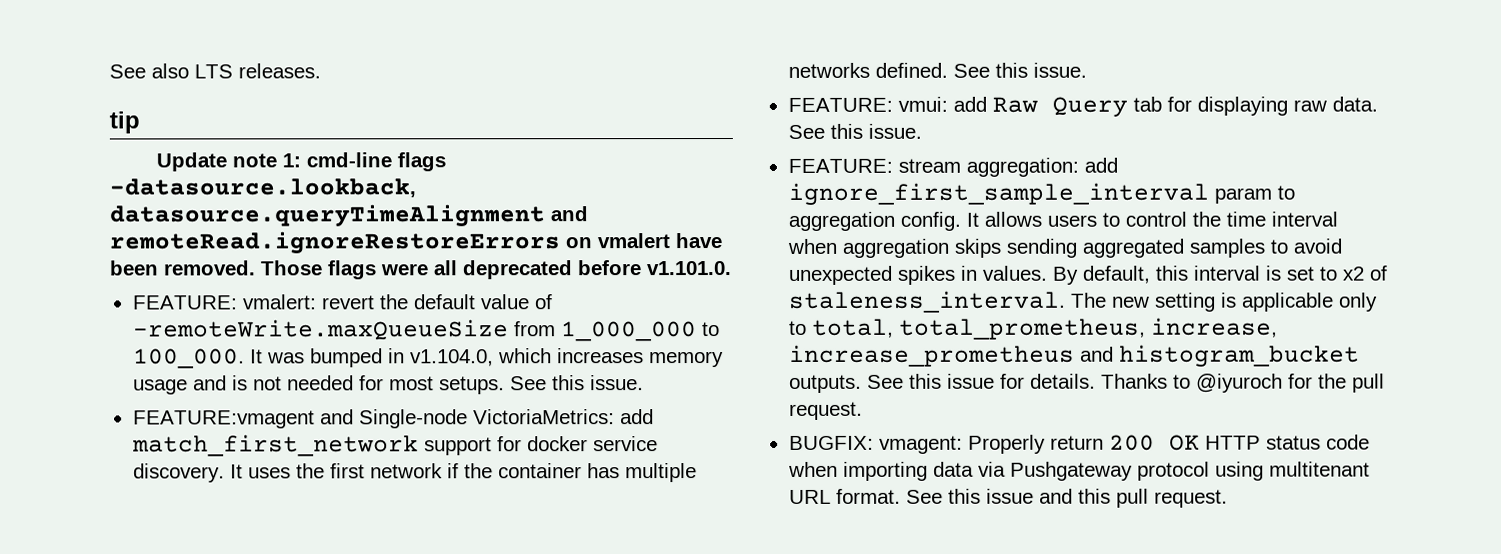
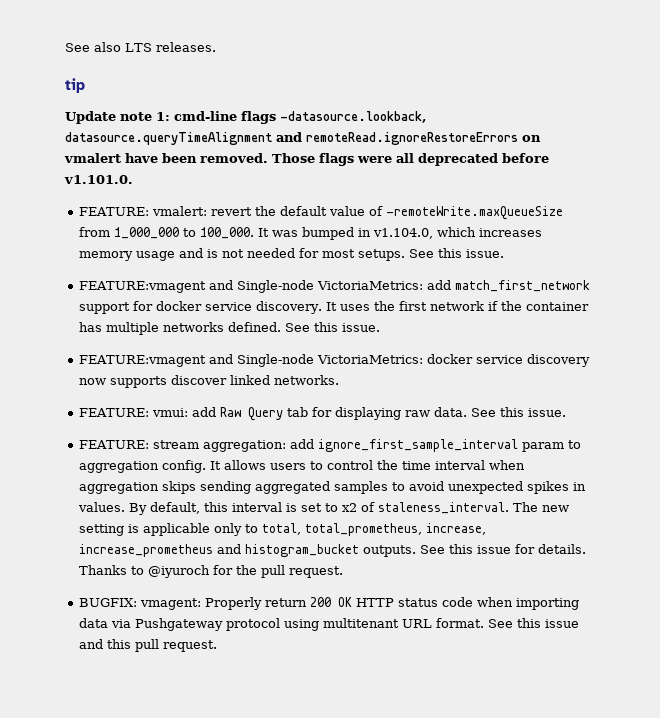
+ FEATURE:vmagent and Single-node VictoriaMetrics: docker service discovery now supports discover linked networks.

